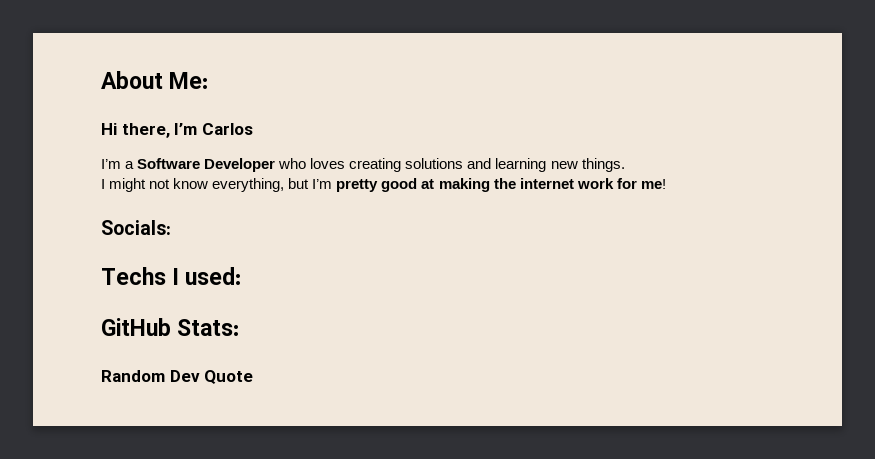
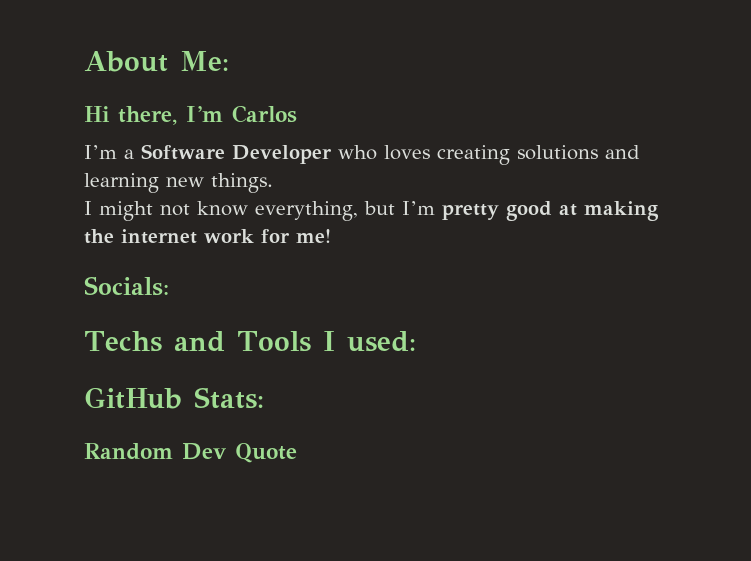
- Techs I used:
+ Techs and Tools I used:

